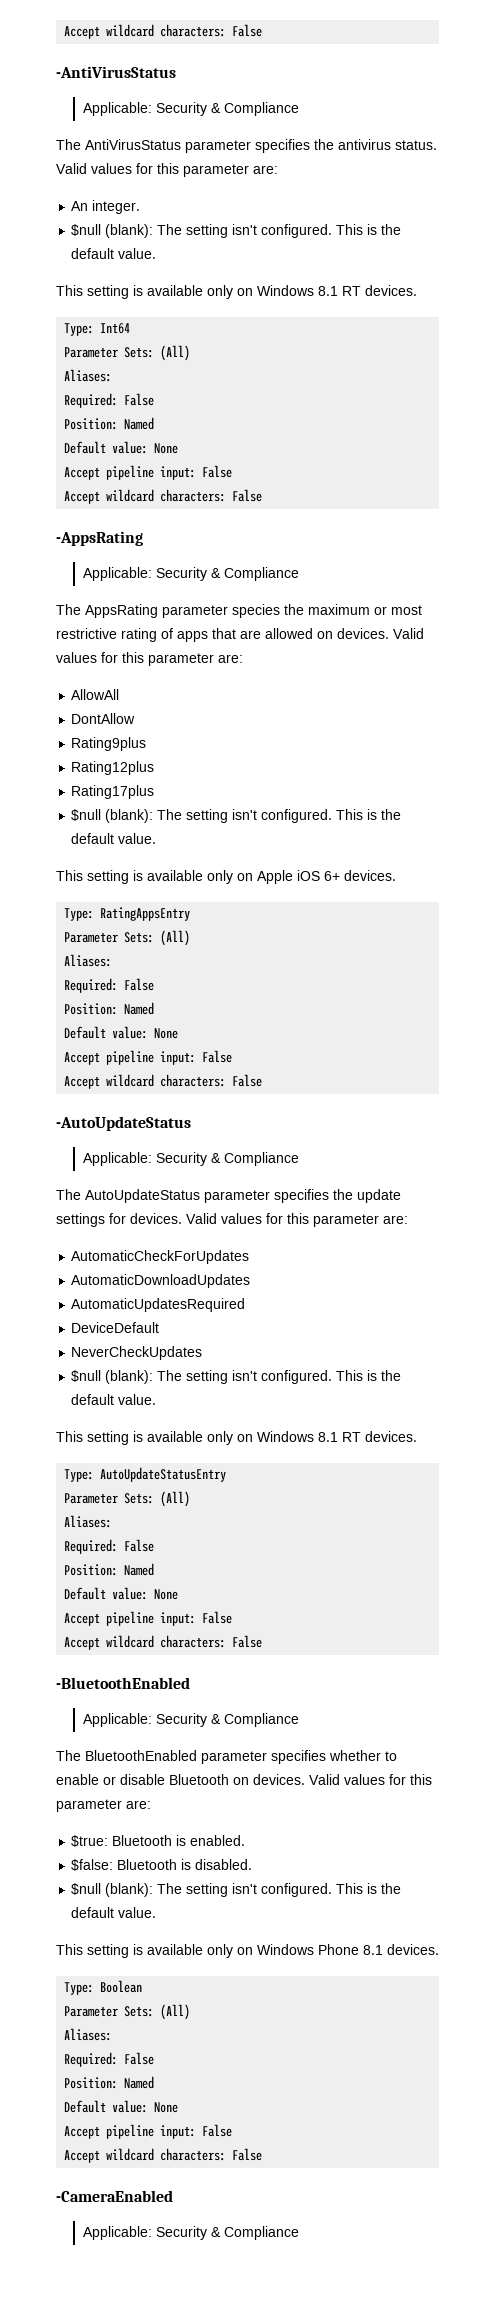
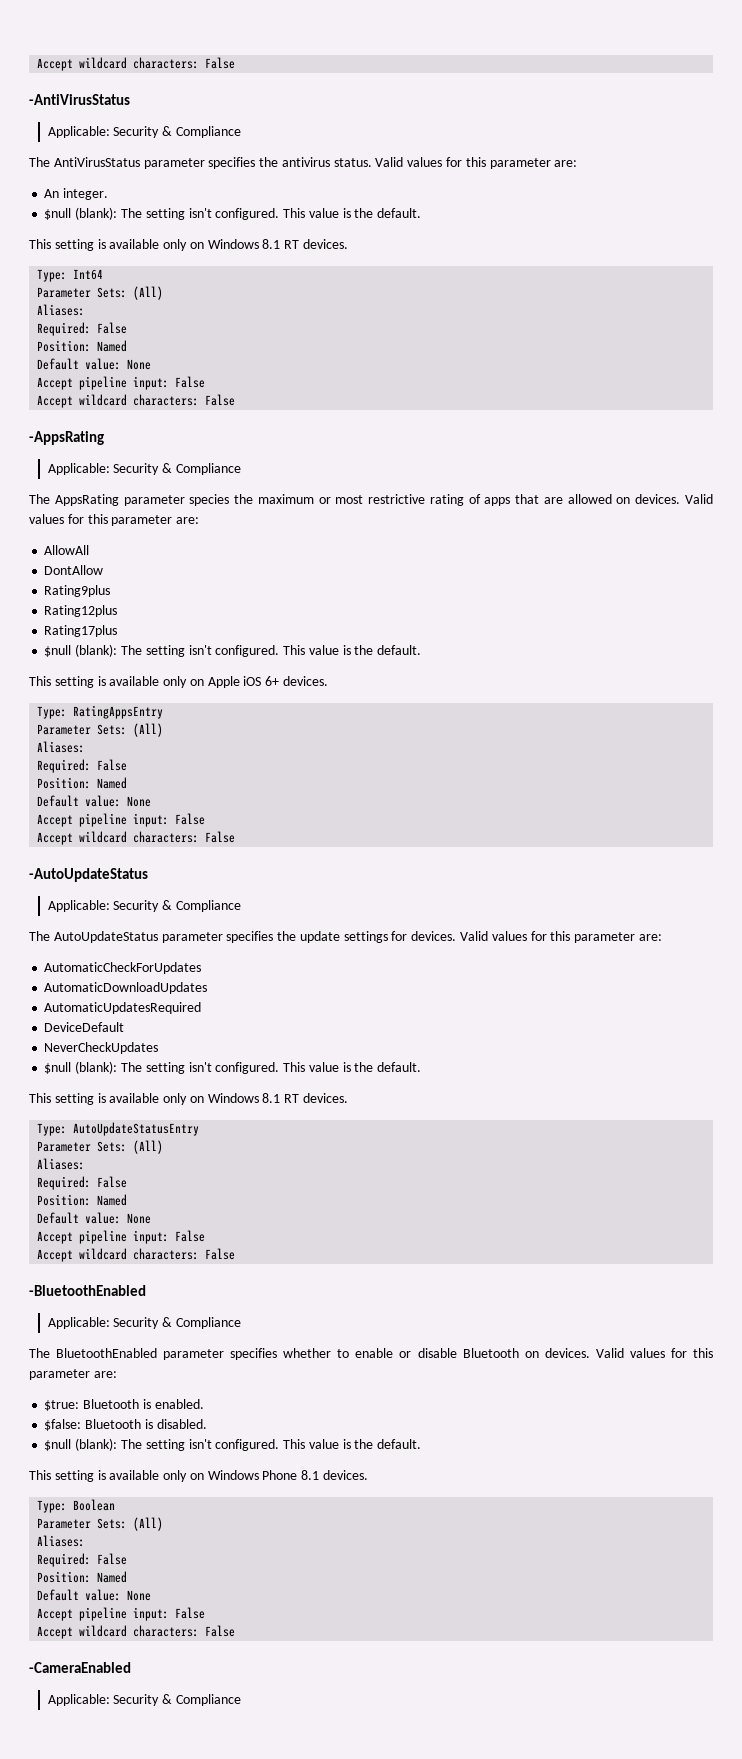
  An integer.
- $null (blank): The setting isn't configured. This is the default value.
+ $null (blank): The setting isn't configured. This value is the default.
  Rating17plus
- $null (blank): The setting isn't configured. This is the default value.
+ $null (blank): The setting isn't configured. This value is the default.
  NeverCheckUpdates
- $null (blank): The setting isn't configured. This is the default value.
+ $null (blank): The setting isn't configured. This value is the default.
  $false: Bluetooth is disabled.
- $null (blank): The setting isn't configured. This is the default value.
+ $null (blank): The setting isn't configured. This value is the default.

